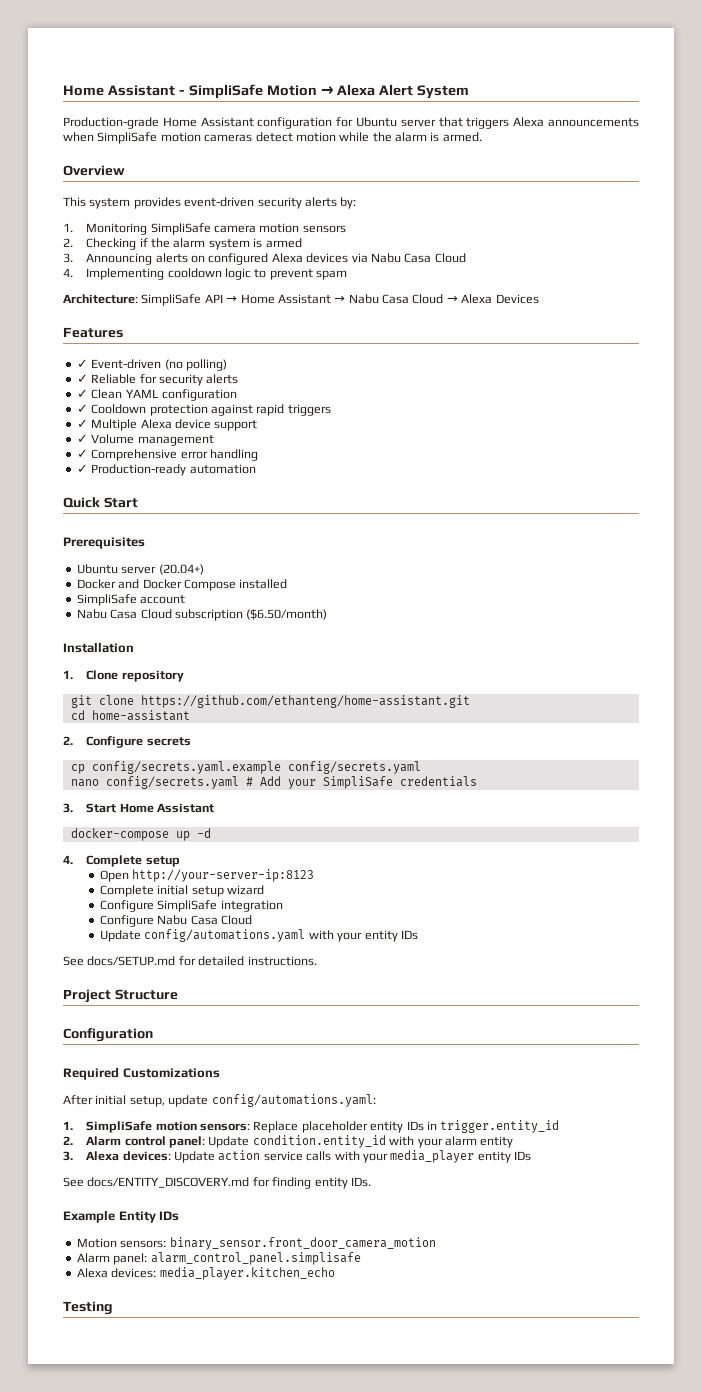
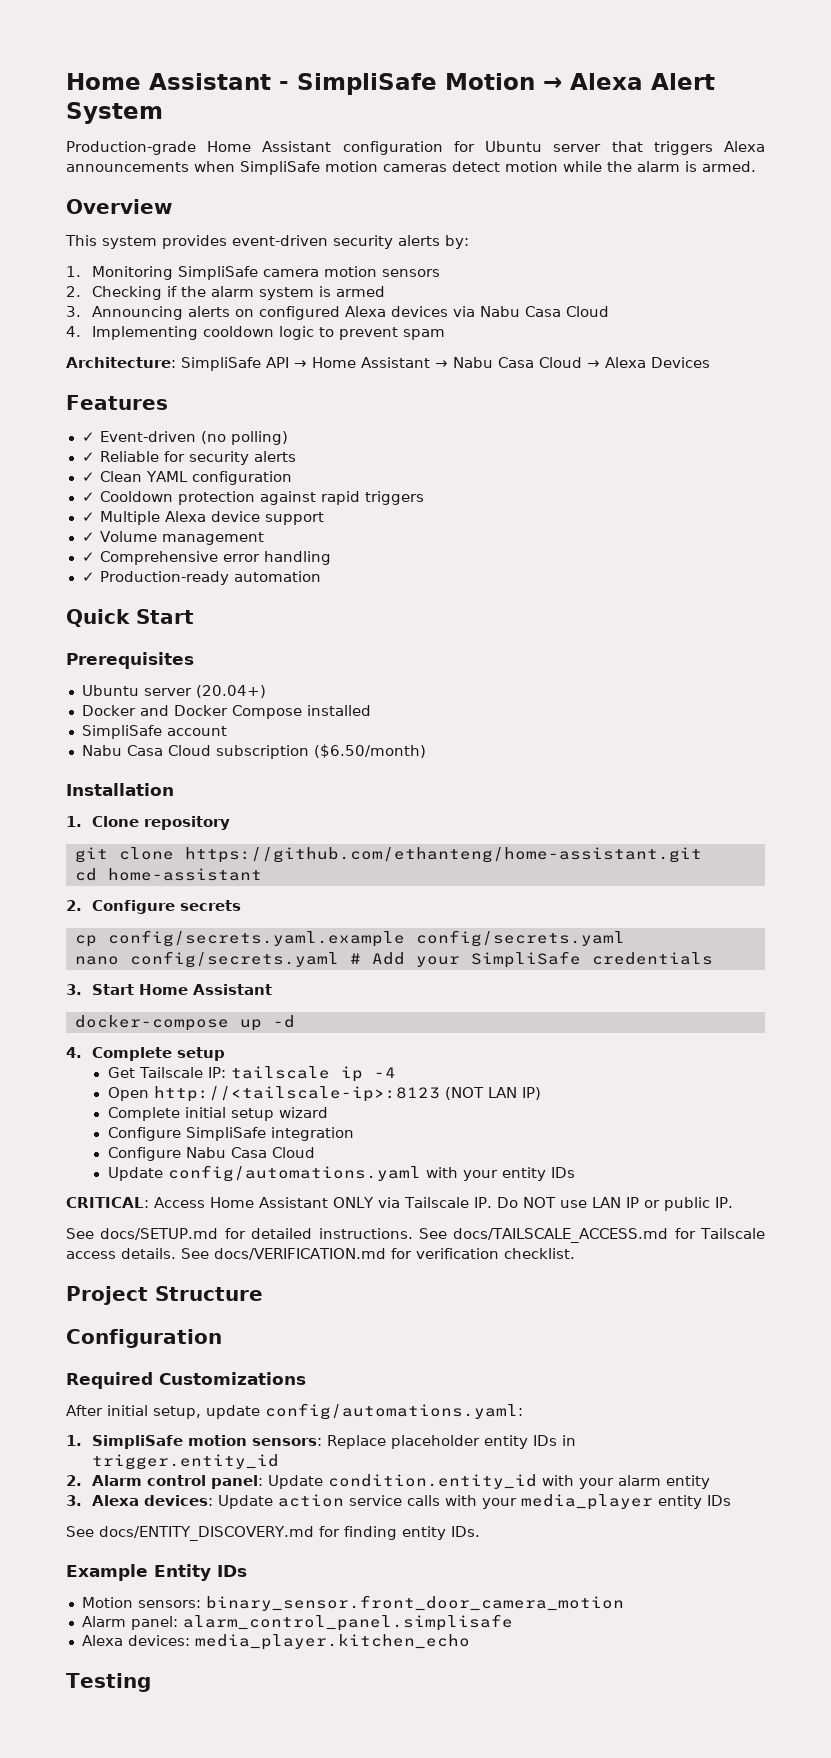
- Open http://your-server-ip:8123
+ Get Tailscale IP: tailscale ip -4
+ Open http://<tailscale-ip>:8123 (NOT LAN IP)
+ CRITICAL: Access Home Assistant ONLY via Tailscale IP. Do NOT use LAN IP or public IP.
+ See docs/TAILSCALE_ACCESS.md for Tailscale access details. See docs/VERIFICATION.md for verification checklist.

